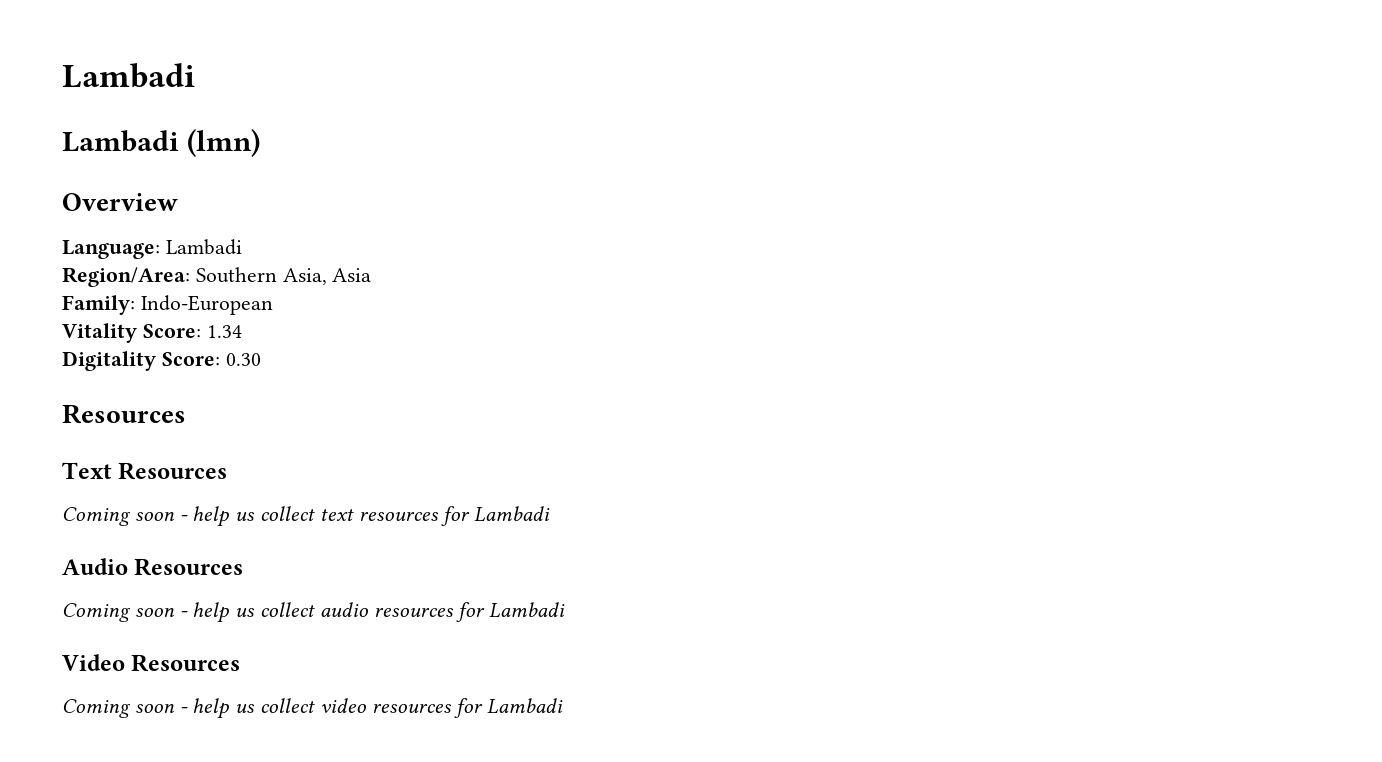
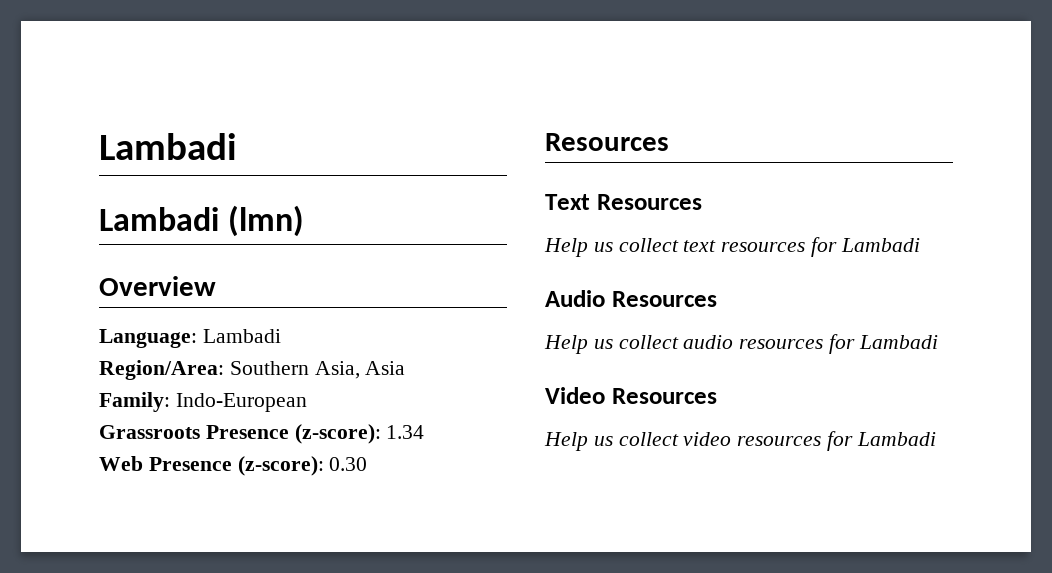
- Vitality Score: 1.34
- Digitality Score: 0.30
+ Grassroots Presence (z-score): 1.34
+ Web Presence (z-score): 0.30
- Coming soon - help us collect text resources for Lambadi
+ Help us collect text resources for Lambadi
- Coming soon - help us collect audio resources for Lambadi
+ Help us collect audio resources for Lambadi
- Coming soon - help us collect video resources for Lambadi
+ Help us collect video resources for Lambadi

